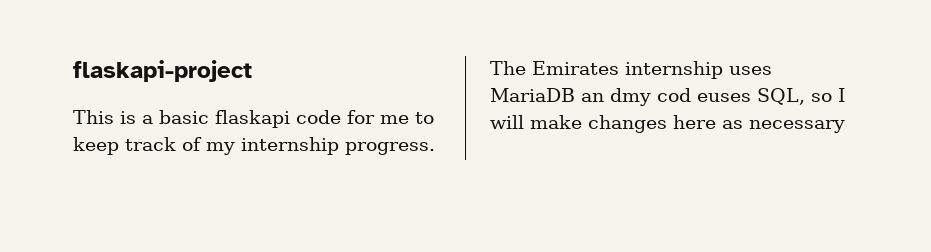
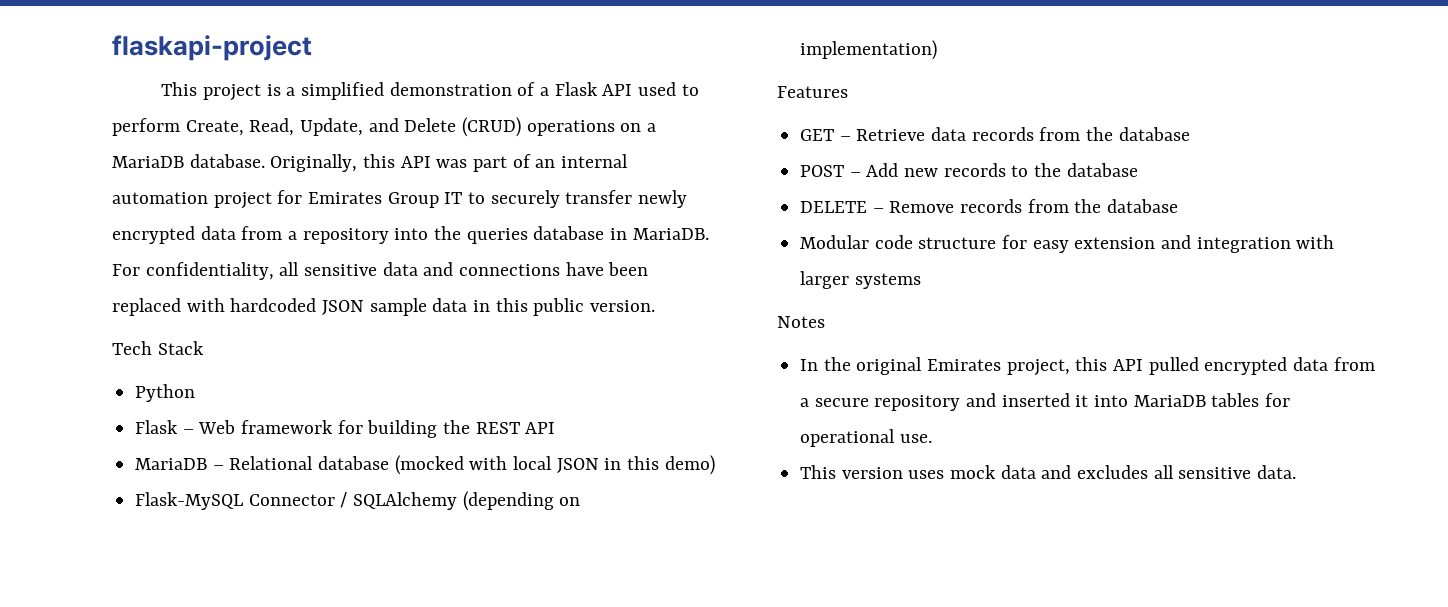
- This is a basic flaskapi code for me to keep track of my internship progress. The Emirates internship uses MariaDB an dmy cod euses SQL, so I will make changes here as necessary
+ This project is a simplified demonstration of a Flask API used to perform Create, Read, Update, and Delete (CRUD) operations on a MariaDB database. Originally, this API was part of an internal automation project for Emirates Group IT to securely transfer newly encrypted data from a repository into the queries database in MariaDB. For confidentiality, all sensitive data and connections have been replaced with hardcoded JSON sample data in this public version.
+ Tech Stack
+ Python
+ Flask – Web framework for building the REST API
+ MariaDB – Relational database (mocked with local JSON in this demo)
+ Flask-MySQL Connector / SQLAlchemy (depending on implementation)
+ Features
+ GET – Retrieve data records from the database
+ POST – Add new records to the database
+ DELETE – Remove records from the database
+ Modular code structure for easy extension and integration with larger systems
+ Notes
+ In the original Emirates project, this API pulled encrypted data from a secure repository and inserted it into MariaDB tables for operational use.
+ This version uses mock data and excludes all sensitive data.

